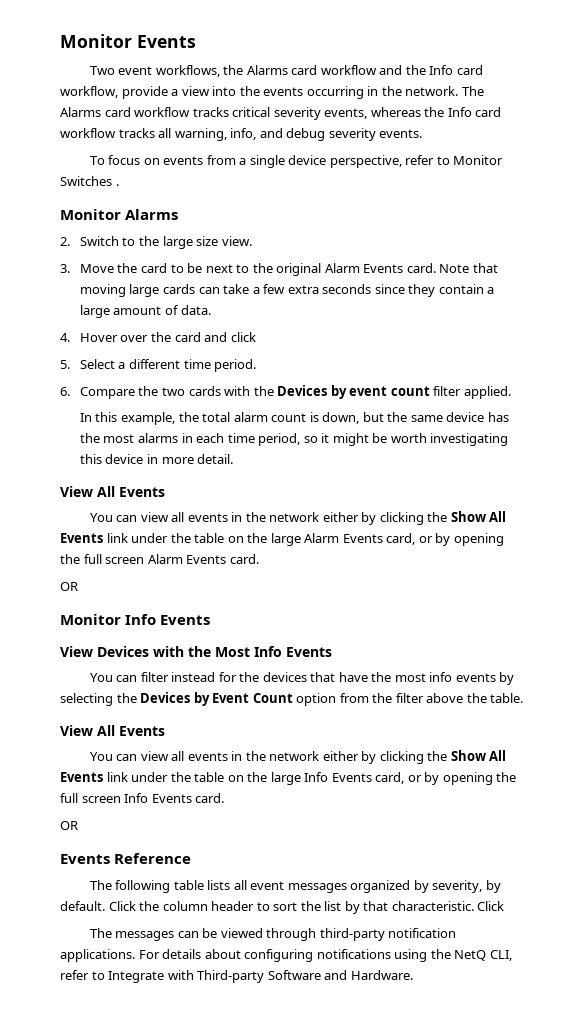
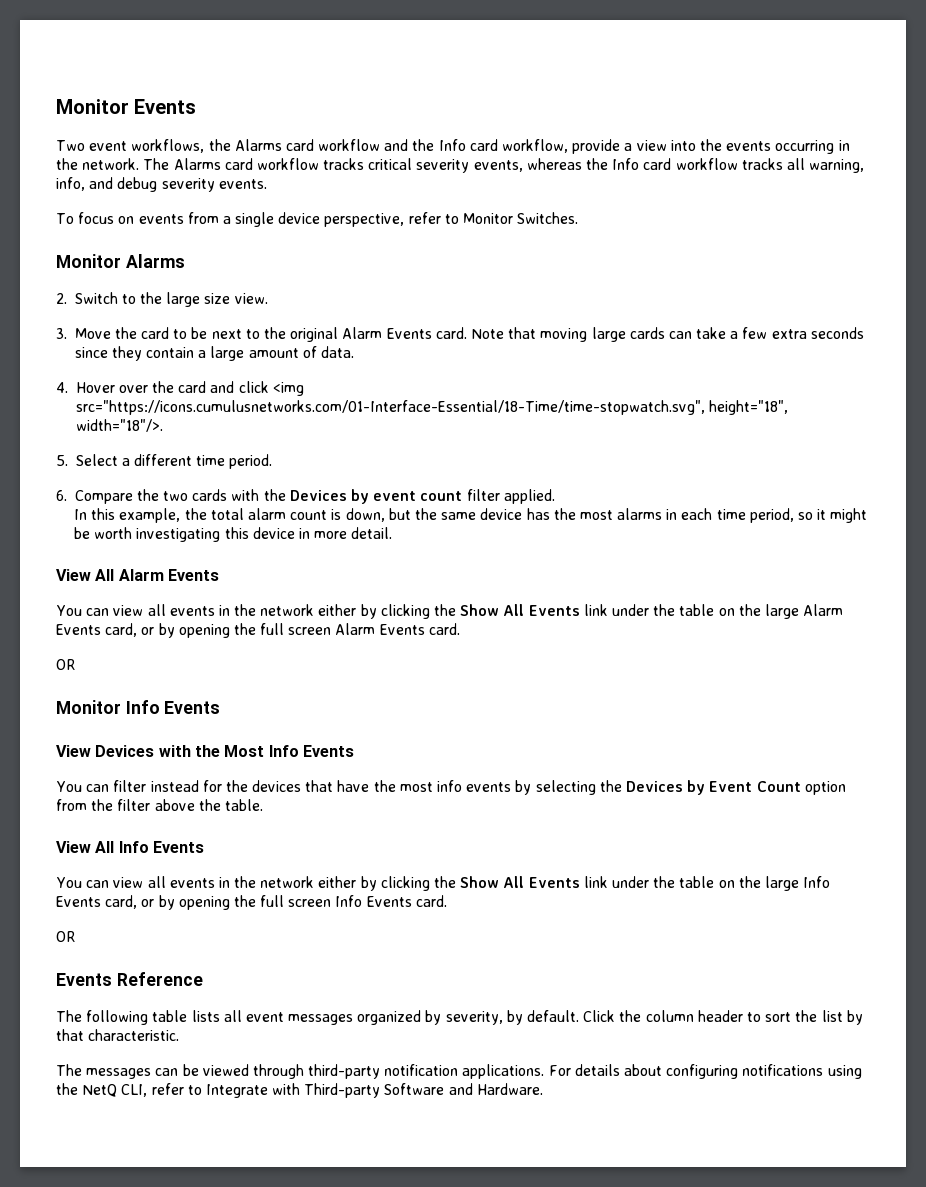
- To focus on events from a single device perspective, refer to Monitor Switches .
+ To focus on events from a single device perspective, refer to Monitor Switches.
- 4. Hover over the card and click
+ 4. Hover over the card and click <img src="https://icons.cumulusnetworks.com/01-Interface-Essential/18-Time/time-stopwatch.svg", height="18", width="18"/>.
  In this example, the total alarm count is down, but the same device has the most alarms in each time period, so it might be worth investigating this device in more detail.
- View All Events
+ View All Alarm Events
  You can filter instead for the devices that have the most info events by selecting the Devices by Event Count option from the filter above the table.
- View All Events
+ View All Info Events
- Click the column header to sort the list by that characteristic. Click
+ Click the column header to sort the list by that characteristic.

